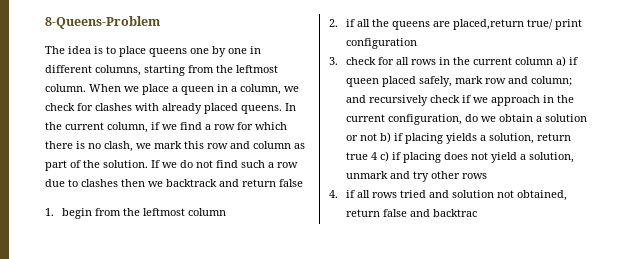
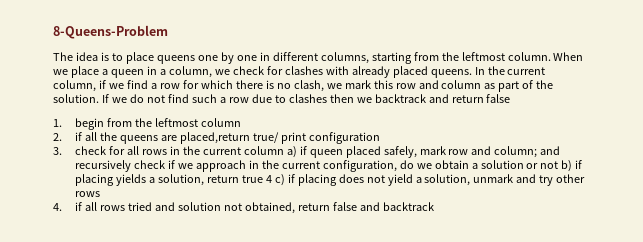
- 4. if all rows tried and solution not obtained, return false and backtrac
+ 4. if all rows tried and solution not obtained, return false and backtrack

